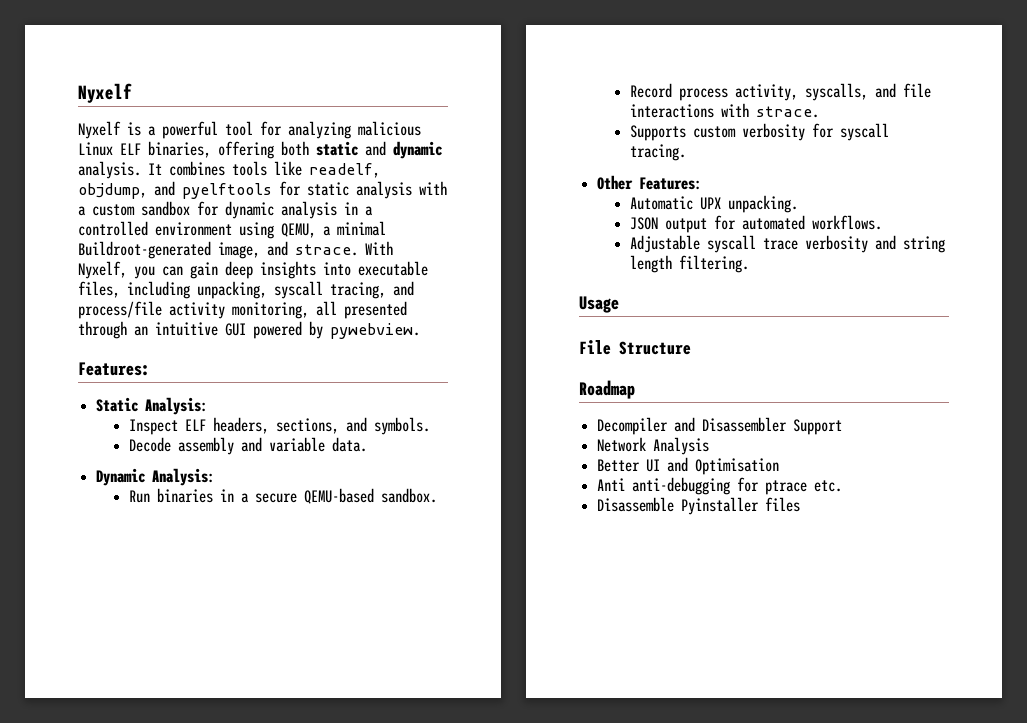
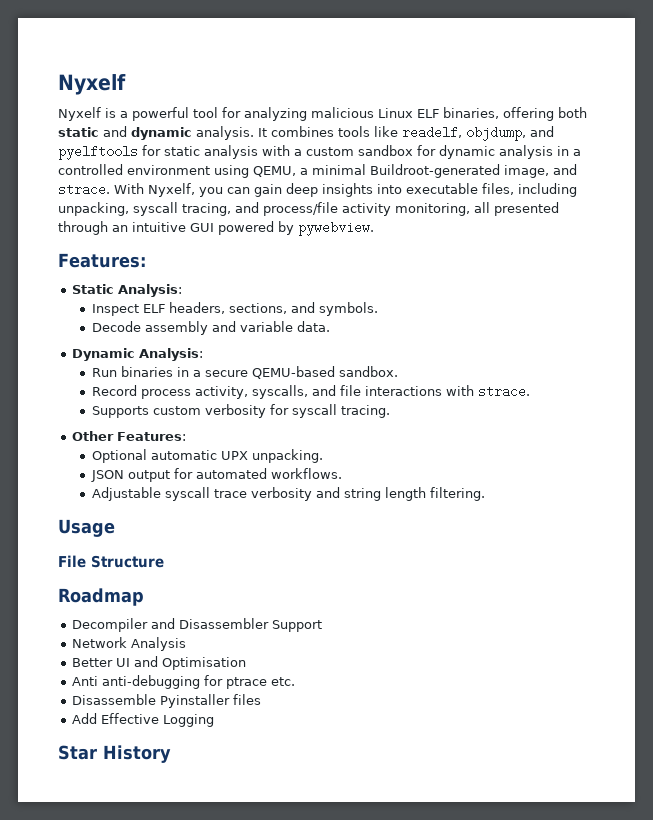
- Automatic UPX unpacking.
+ Optional automatic UPX unpacking.
+ Add Effective Logging
+ Star History

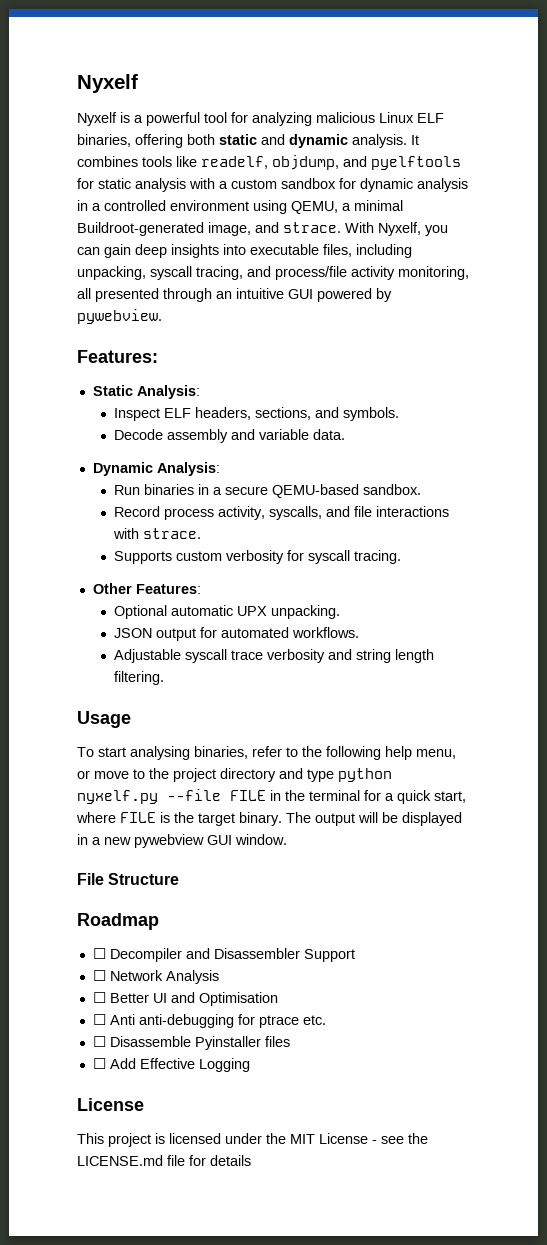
+ To start analysing binaries, refer to the following help menu, or move to the project directory and type python nyxelf.py --file FILE in the terminal for a quick start, where FILE is the target binary. The output will be displayed in a new pywebview GUI window.
- Decompiler and Disassembler Support
+ ☐ Decompiler and Disassembler Support
- Network Analysis
+ ☐ Network Analysis
- Better UI and Optimisation
+ ☐ Better UI and Optimisation
- Anti anti-debugging for ptrace etc.
+ ☐ Anti anti-debugging for ptrace etc.
- Disassemble Pyinstaller files
+ ☐ Disassemble Pyinstaller files
- Add Effective Logging
- Star History
+ ☐ Add Effective Logging
+ License
+ This project is licensed under the MIT License - see the LICENSE.md file for details

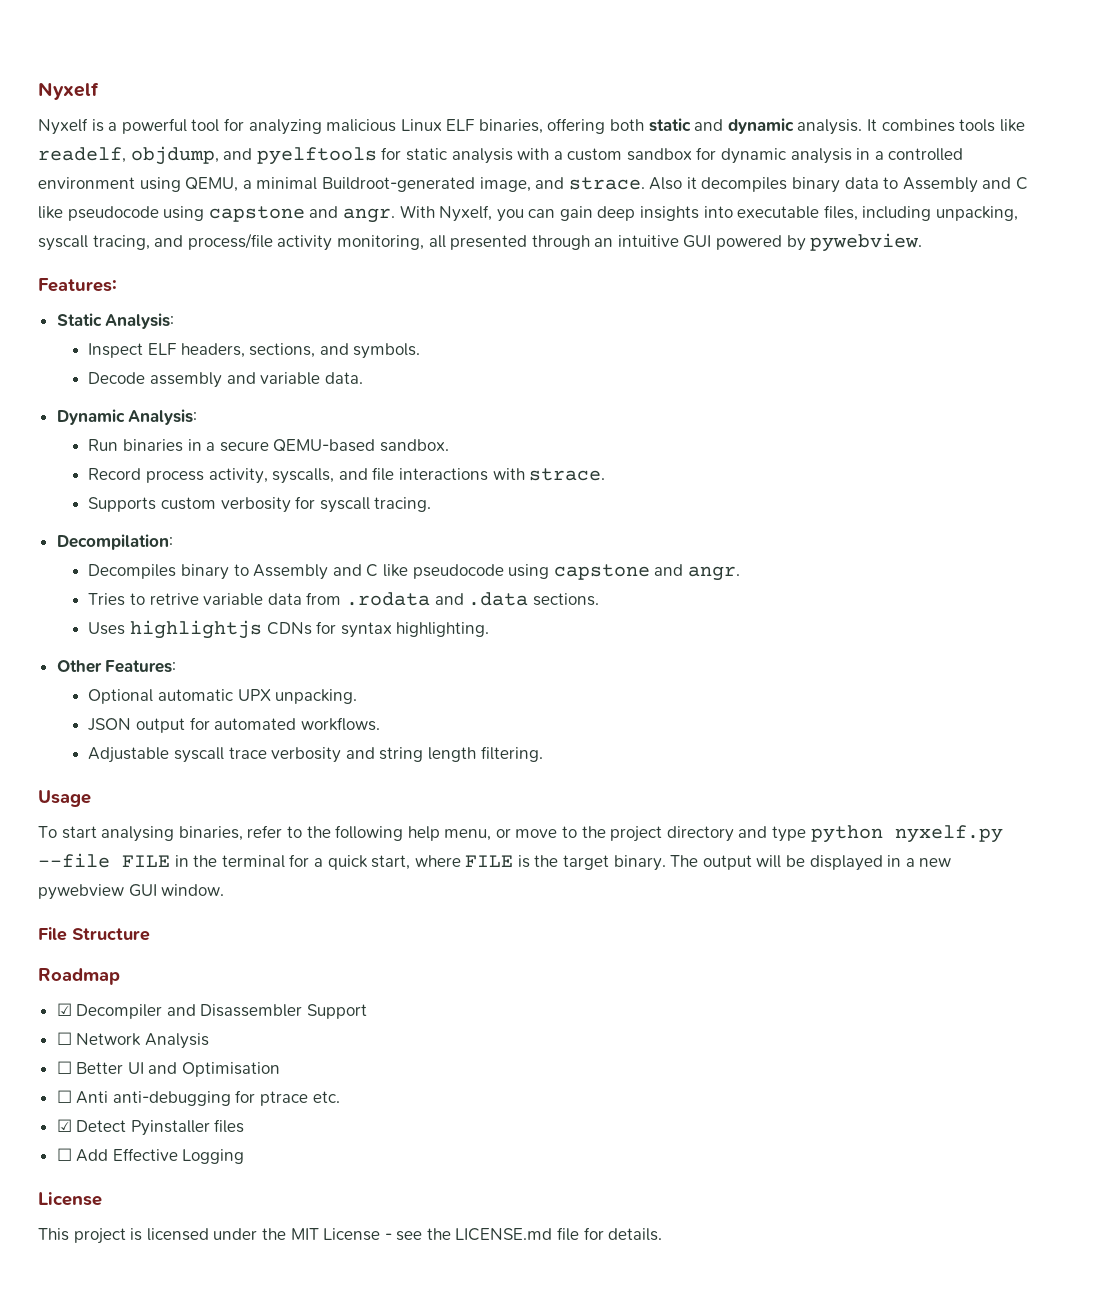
+ Also it decompiles binary data to Assembly and C like pseudocode using capstone and angr.
+ Decompilation:
+ Decompiles binary to Assembly and C like pseudocode using capstone and angr.
+ Tries to retrive variable data from .rodata and .data sections.
+ Uses highlightjs CDNs for syntax highlighting.
- ☐ Decompiler and Disassembler Support
+ ☑ Decompiler and Disassembler Support
- ☐ Disassemble Pyinstaller files
+ ☑ Detect Pyinstaller files
- This project is licensed under the MIT License - see the LICENSE.md file for details
+ This project is licensed under the MIT License - see the LICENSE.md file for details.

